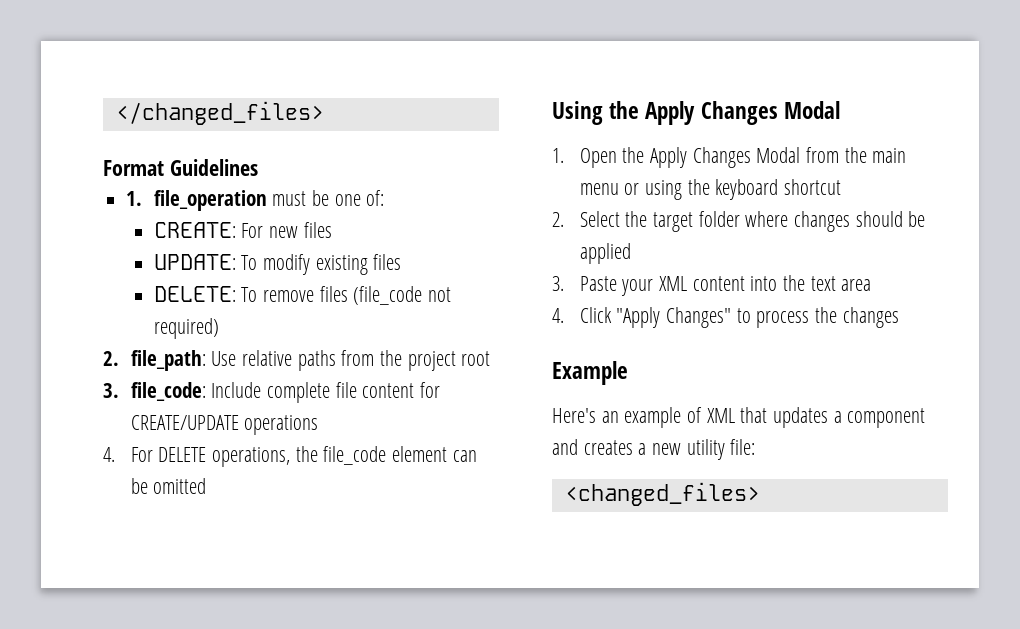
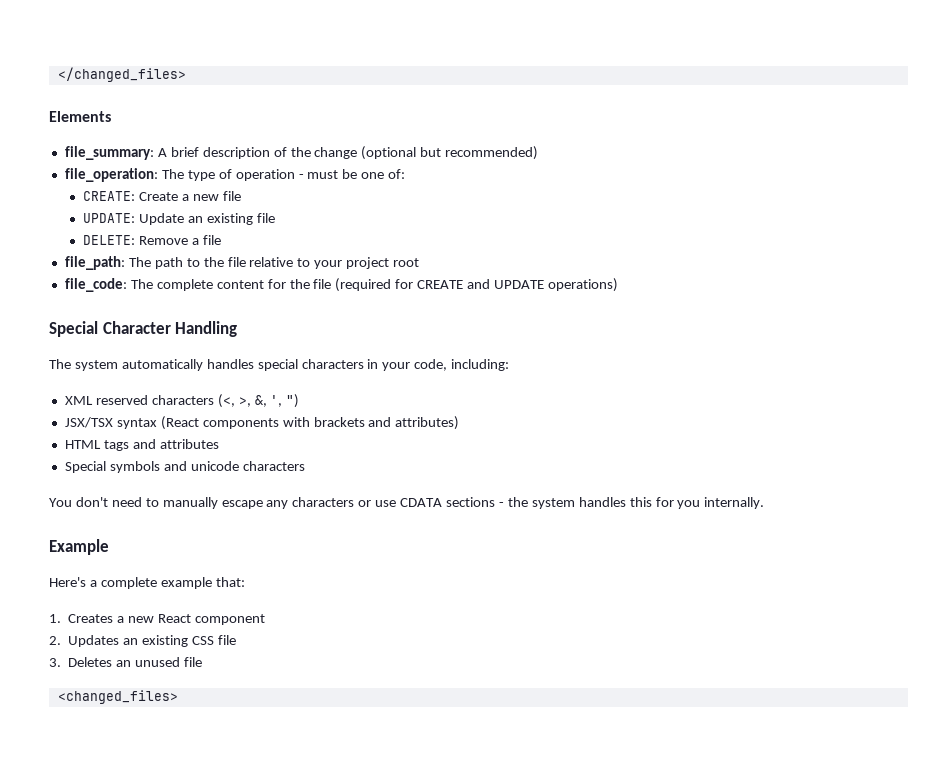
- Format Guidelines
- 1. file_operation must be one of:
+ Elements
+ file_summary: A brief description of the change (optional but recommended)
+ file_operation: The type of operation - must be one of:
- CREATE: For new files
- UPDATE: To modify existing files
- DELETE: To remove files (file_code not required)
- 2. file_path: Use relative paths from the project root
- 3. file_code: Include complete file content for CREATE/UPDATE operations
- 4. For DELETE operations, the file_code element can be omitted
- Using the Apply Changes Modal
- 1. Open the Apply Changes Modal from the main menu or using the keyboard shortcut
- 2. Select the target folder where changes should be applied
- 3. Paste your XML content into the text area
- 4. Click "Apply Changes" to process the changes
+ CREATE: Create a new file
+ UPDATE: Update an existing file
+ DELETE: Remove a file
+ file_path: The path to the file relative to your project root
+ file_code: The complete content for the file (required for CREATE and UPDATE operations)
+ Special Character Handling
+ The system automatically handles special characters in your code, including:
+ XML reserved characters (<, >, &, ', ")
+ JSX/TSX syntax (React components with brackets and attributes)
+ HTML tags and attributes
+ Special symbols and unicode characters
+ You don't need to manually escape any characters or use CDATA sections - the system handles this for you internally.
  Example
- Here's an example of XML that updates a component and creates a new utility file:
+ Here's a complete example that:
+ 1. Creates a new React component
+ 2. Updates an existing CSS file
+ 3. Deletes an unused file

